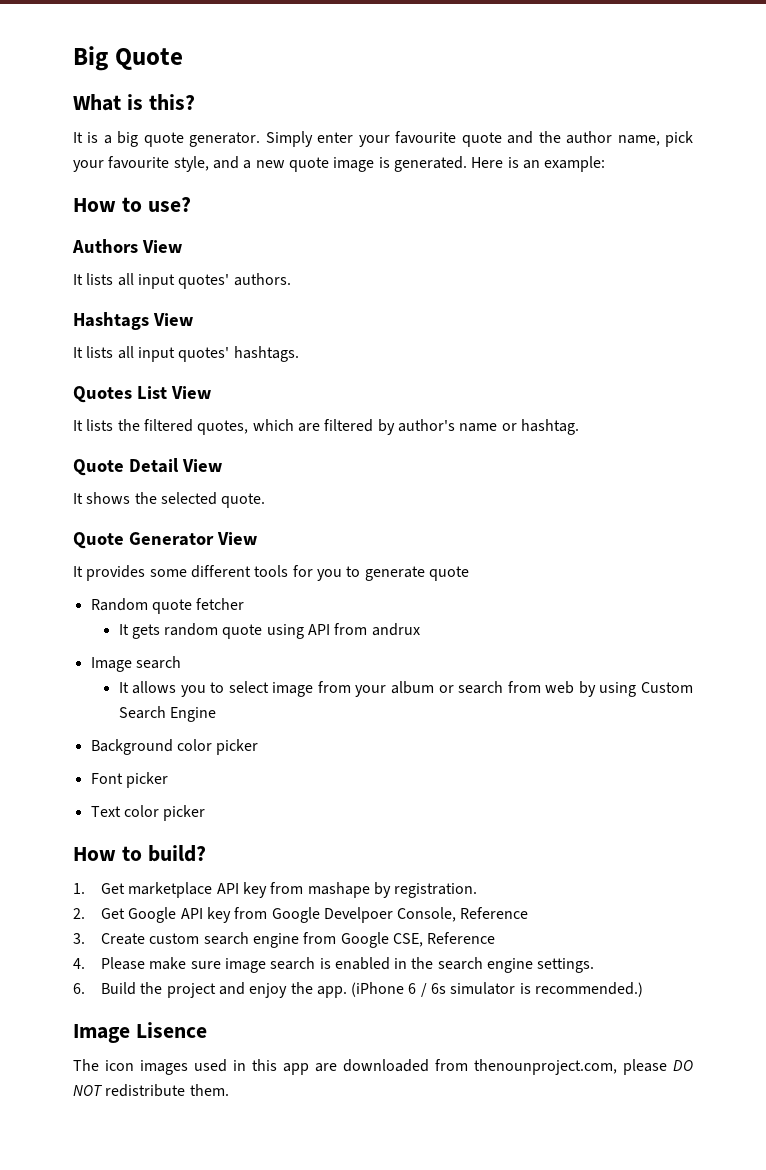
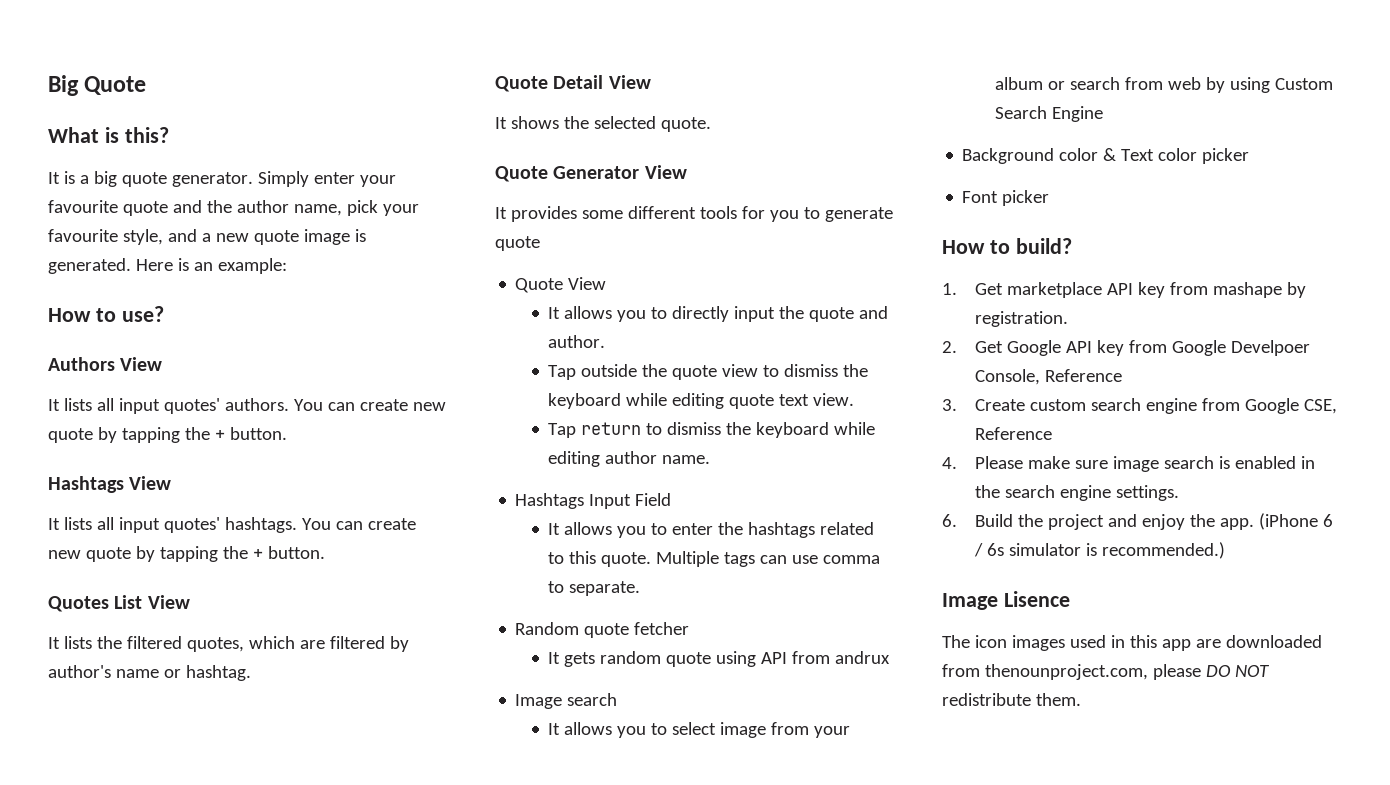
- It lists all input quotes' authors.
+ It lists all input quotes' authors. You can create new quote by tapping the + button.
- It lists all input quotes' hashtags.
+ It lists all input quotes' hashtags. You can create new quote by tapping the + button.
+ Quote View
+ It allows you to directly input the quote and author.
+ Tap outside the quote view to dismiss the keyboard while editing quote text view.
+ Tap return to dismiss the keyboard while editing author name.
+ Hashtags Input Field
+ It allows you to enter the hashtags related to this quote. Multiple tags can use comma to separate.
- Background color picker
+ Background color & Text color picker
- Text color picker

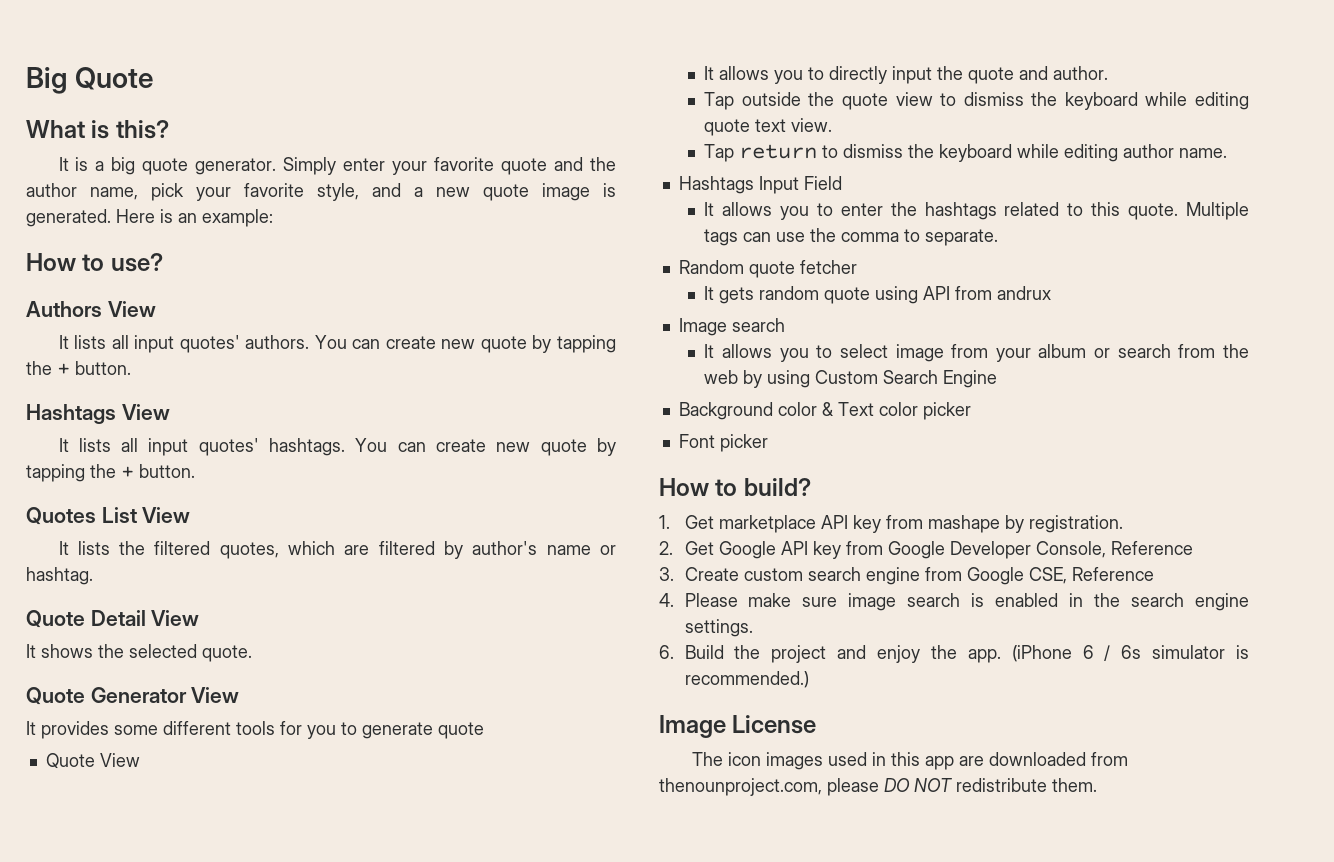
- Simply enter your favourite quote and the author name, pick your favourite style, and a new quote image is generated.
+ Simply enter your favorite quote and the author name, pick your favorite style, and a new quote image is generated.
- Multiple tags can use comma to separate.
+ Multiple tags can use the comma to separate.
- It allows you to select image from your album or search from web by using Custom Search Engine
+ It allows you to select image from your album or search from the web by using Custom Search Engine
- 2. Get Google API key from Google Develpoer Console, Reference
+ 2. Get Google API key from Google Developer Console, Reference
- Image Lisence
+ Image License

